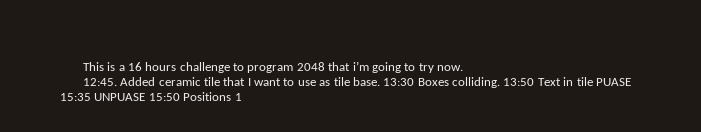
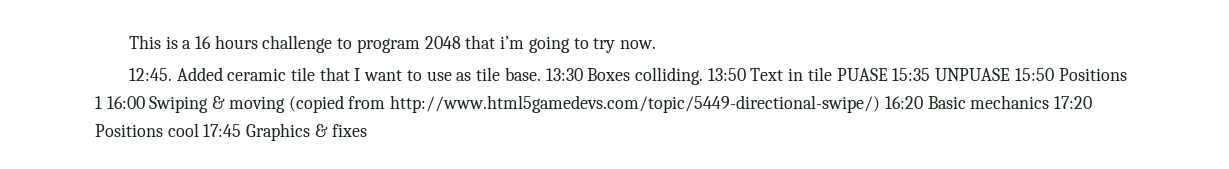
- 13:50 Text in tile PUASE 15:35 UNPUASE 15:50 Positions 1
+ 13:50 Text in tile PUASE 15:35 UNPUASE 15:50 Positions 1 16:00 Swiping & moving (copied from http://www.html5gamedevs.com/topic/5449-directional-swipe/) 16:20 Basic mechanics 17:20 Positions cool 17:45 Graphics & fixes

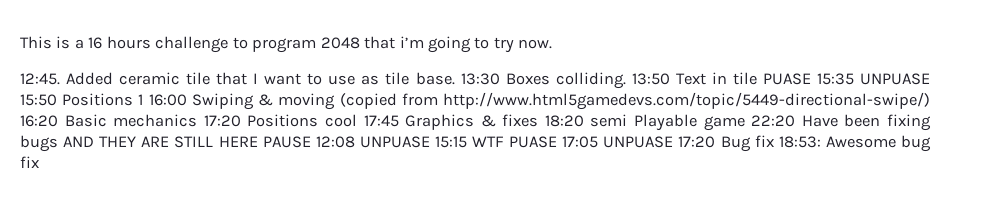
- 13:50 Text in tile PUASE 15:35 UNPUASE 15:50 Positions 1 16:00 Swiping & moving (copied from http://www.html5gamedevs.com/topic/5449-directional-swipe/) 16:20 Basic mechanics 17:20 Positions cool 17:45 Graphics & fixes
+ 13:50 Text in tile PUASE 15:35 UNPUASE 15:50 Positions 1 16:00 Swiping & moving (copied from http://www.html5gamedevs.com/topic/5449-directional-swipe/) 16:20 Basic mechanics 17:20 Positions cool 17:45 Graphics & fixes 18:20 semi Playable game 22:20 Have been fixing bugs AND THEY ARE STILL HERE PAUSE 12:08 UNPUASE 15:15 WTF PUASE 17:05 UNPUASE 17:20 Bug fix 18:53: Awesome bug fix

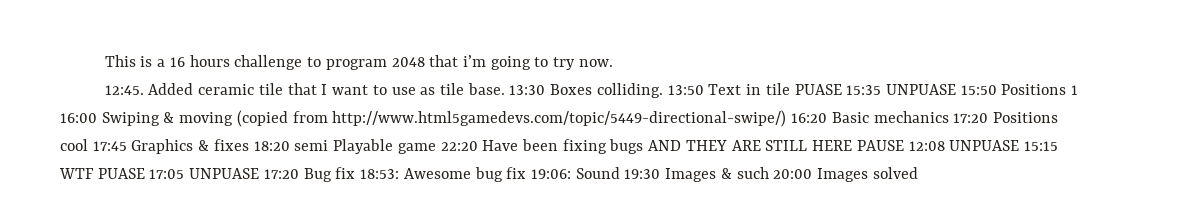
- 13:50 Text in tile PUASE 15:35 UNPUASE 15:50 Positions 1 16:00 Swiping & moving (copied from http://www.html5gamedevs.com/topic/5449-directional-swipe/) 16:20 Basic mechanics 17:20 Positions cool 17:45 Graphics & fixes 18:20 semi Playable game 22:20 Have been fixing bugs AND THEY ARE STILL HERE PAUSE 12:08 UNPUASE 15:15 WTF PUASE 17:05 UNPUASE 17:20 Bug fix 18:53: Awesome bug fix
+ 13:50 Text in tile PUASE 15:35 UNPUASE 15:50 Positions 1 16:00 Swiping & moving (copied from http://www.html5gamedevs.com/topic/5449-directional-swipe/) 16:20 Basic mechanics 17:20 Positions cool 17:45 Graphics & fixes 18:20 semi Playable game 22:20 Have been fixing bugs AND THEY ARE STILL HERE PAUSE 12:08 UNPUASE 15:15 WTF PUASE 17:05 UNPUASE 17:20 Bug fix 18:53: Awesome bug fix 19:06: Sound 19:30 Images & such 20:00 Images solved

